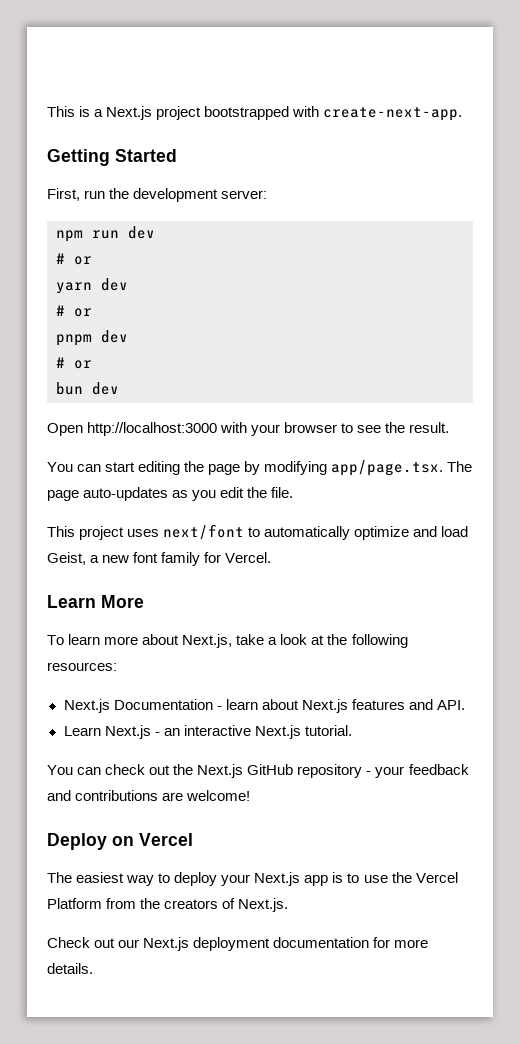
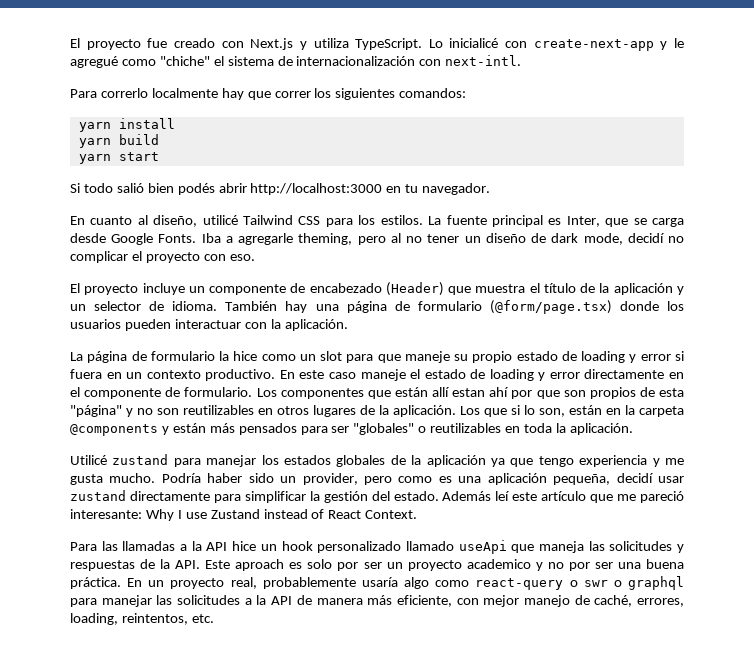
- This is a Next.js project bootstrapped with create-next-app.
- Getting Started
- First, run the development server:
- npm run dev
- # or
- yarn dev
- # or
- pnpm dev
- # or
- bun dev
- Open http://localhost:3000 with your browser to see the result.
- You can start editing the page by modifying app/page.tsx. The page auto-updates as you edit the file.
- This project uses next/font to automatically optimize and load Geist, a new font family for Vercel.
- Learn More
- To learn more about Next.js, take a look at the following resources:
- Next.js Documentation - learn about Next.js features and API.
- Learn Next.js - an interactive Next.js tutorial.
- You can check out the Next.js GitHub repository - your feedback and contributions are welcome!
- Deploy on Vercel
- The easiest way to deploy your Next.js app is to use the Vercel Platform from the creators of Next.js.
- Check out our Next.js deployment documentation for more details.
+ El proyecto fue creado con Next.js y utiliza TypeScript. Lo inicialicé con create-next-app y le agregué como "chiche" el sistema de internacionalización con next-intl.
+ Para correrlo localmente hay que correr los siguientes comandos:
+ yarn install
+ yarn build
+ yarn start
+ Si todo salió bien podés abrir http://localhost:3000 en tu navegador.
+ En cuanto al diseño, utilicé Tailwind CSS para los estilos. La fuente principal es Inter, que se carga desde Google Fonts. Iba a agregarle theming, pero al no tener un diseño de dark mode, decidí no complicar el proyecto con eso.
+ El proyecto incluye un componente de encabezado (Header) que muestra el título de la aplicación y un selector de idioma. También hay una página de formulario (@form/page.tsx) donde los usuarios pueden interactuar con la aplicación.
+ La página de formulario la hice como un slot para que maneje su propio estado de loading y error si fuera en un contexto productivo. En este caso maneje el estado de loading y error directamente en el componente de formulario. Los componentes que están allí estan ahí por que son propios de esta "página" y no son reutilizables en otros lugares de la aplicación. Los que si lo son, están en la carpeta @components y están más pensados para ser "globales" o reutilizables en toda la aplicación.
+ Utilicé zustand para manejar los estados globales de la aplicación ya que tengo experiencia y me gusta mucho. Podría haber sido un provider, pero como es una aplicación pequeña, decidí usar zustand directamente para simplificar la gestión del estado. Además leí este artículo que me pareció interesante: Why I use Zustand instead of React Context.
+ Para las llamadas a la API hice un hook personalizado llamado useApi que maneja las solicitudes y respuestas de la API. Este aproach es solo por ser un proyecto academico y no por ser una buena práctica. En un proyecto real, probablemente usaría algo como react-query o swr o graphql para manejar las solicitudes a la API de manera más eficiente, con mejor manejo de caché, errores, loading, reintentos, etc.

